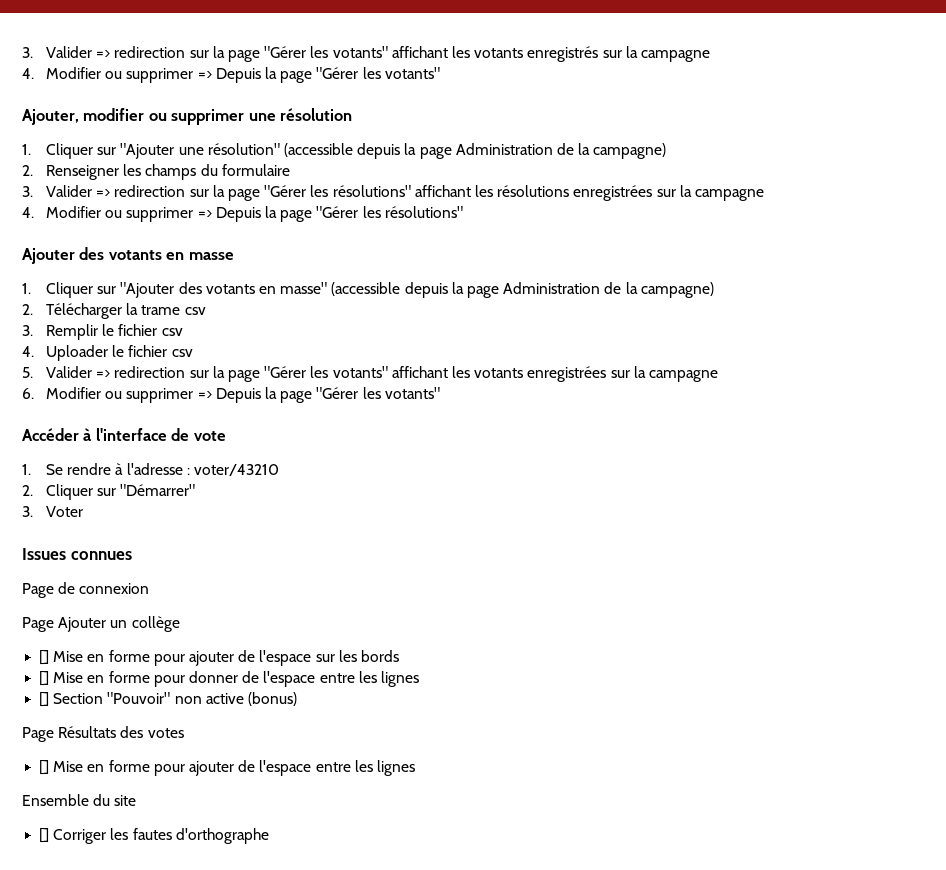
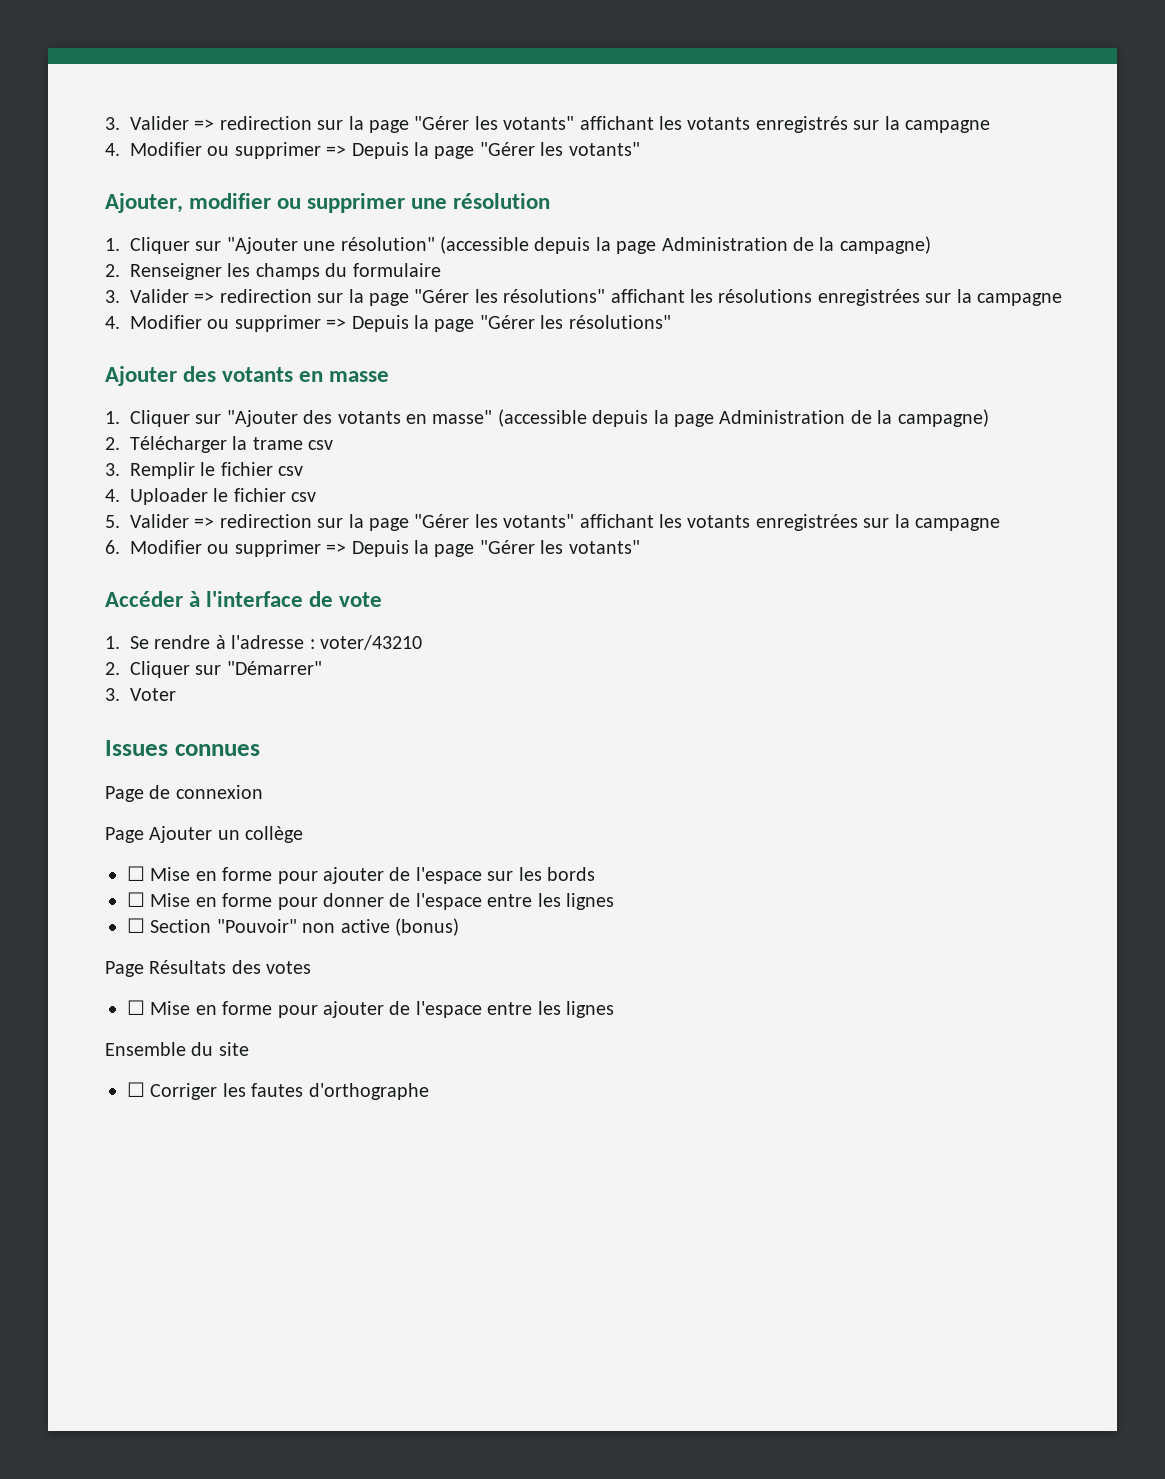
- [] Mise en forme pour ajouter de l'espace sur les bords
+ ☐ Mise en forme pour ajouter de l'espace sur les bords
- [] Mise en forme pour donner de l'espace entre les lignes
+ ☐ Mise en forme pour donner de l'espace entre les lignes
- [] Section "Pouvoir" non active (bonus)
+ ☐ Section "Pouvoir" non active (bonus)
- [] Mise en forme pour ajouter de l'espace entre les lignes
+ ☐ Mise en forme pour ajouter de l'espace entre les lignes
- [] Corriger les fautes d'orthographe
+ ☐ Corriger les fautes d'orthographe

